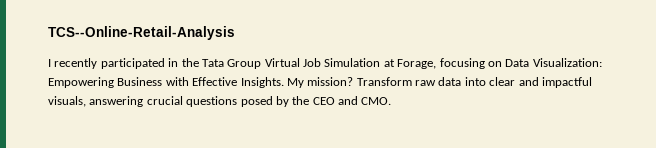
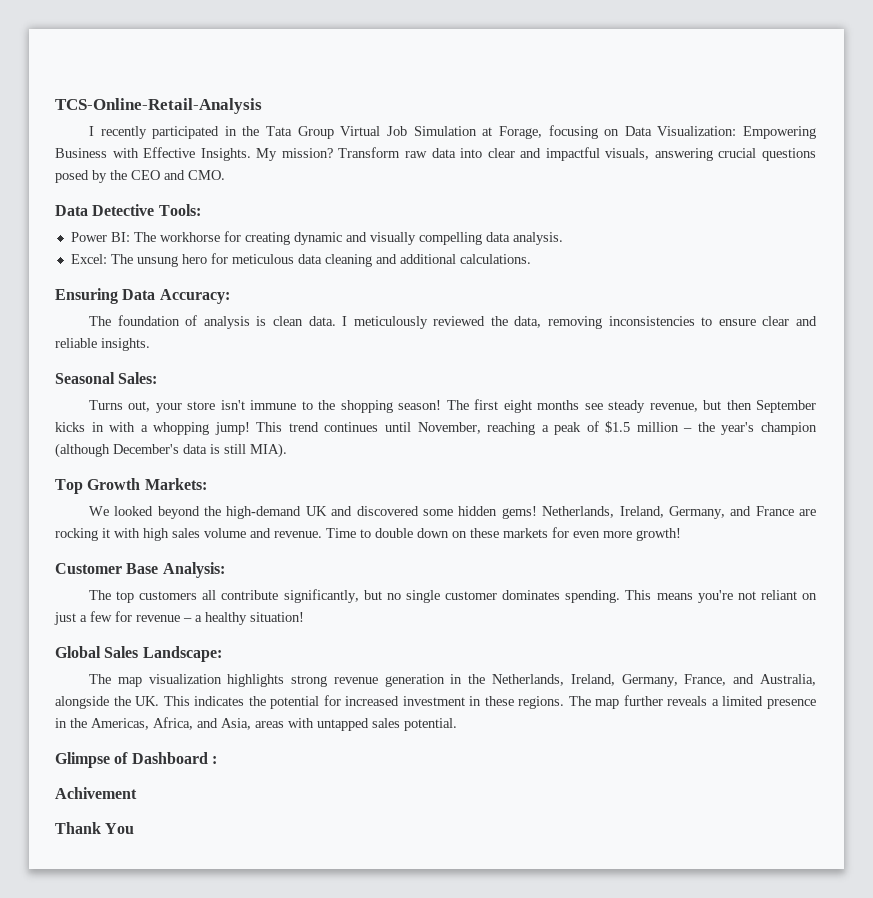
- TCS--Online-Retail-Analysis
+ TCS-Online-Retail-Analysis
+ Data Detective Tools:
+ Power BI: The workhorse for creating dynamic and visually compelling data analysis.
+ Excel: The unsung hero for meticulous data cleaning and additional calculations.
+ Ensuring Data Accuracy:
+ The foundation of analysis is clean data. I meticulously reviewed the data, removing inconsistencies to ensure clear and reliable insights.
+ Seasonal Sales:
+ Turns out, your store isn't immune to the shopping season! The first eight months see steady revenue, but then September kicks in with a whopping jump! This trend continues until November, reaching a peak of $1.5 million – the year's champion (although December's data is still MIA).
+ Top Growth Markets:
+ We looked beyond the high-demand UK and discovered some hidden gems! Netherlands, Ireland, Germany, and France are rocking it with high sales volume and revenue. Time to double down on these markets for even more growth!
+ Customer Base Analysis:
+ The top customers all contribute significantly, but no single customer dominates spending. This means you're not reliant on just a few for revenue – a healthy situation!
+ Global Sales Landscape:
+ The map visualization highlights strong revenue generation in the Netherlands, Ireland, Germany, France, and Australia, alongside the UK. This indicates the potential for increased investment in these regions. The map further reveals a limited presence in the Americas, Africa, and Asia, areas with untapped sales potential.
+ Glimpse of Dashboard :
+ Achivement
+ Thank You

